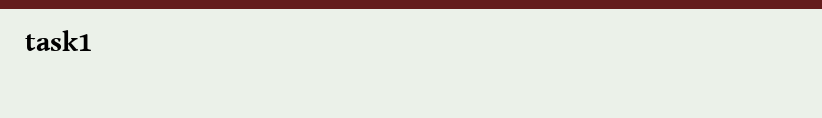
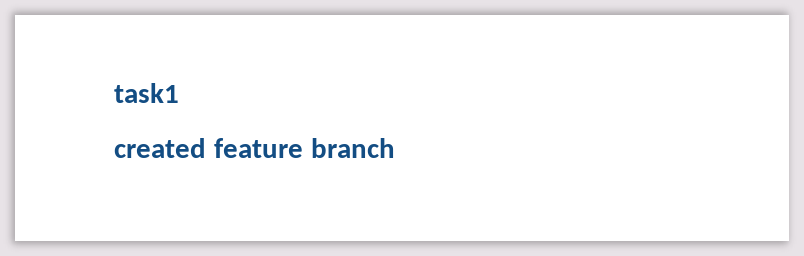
+ created feature branch

